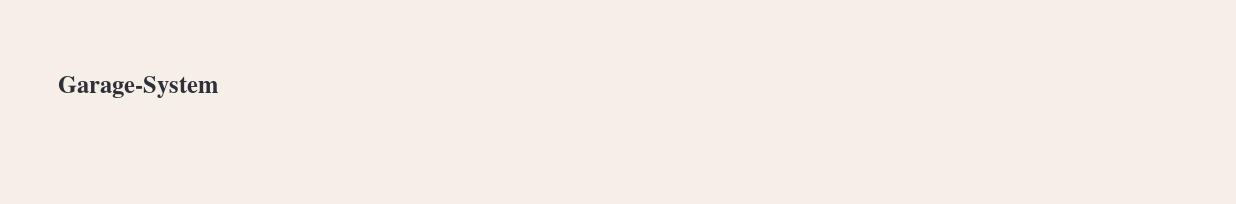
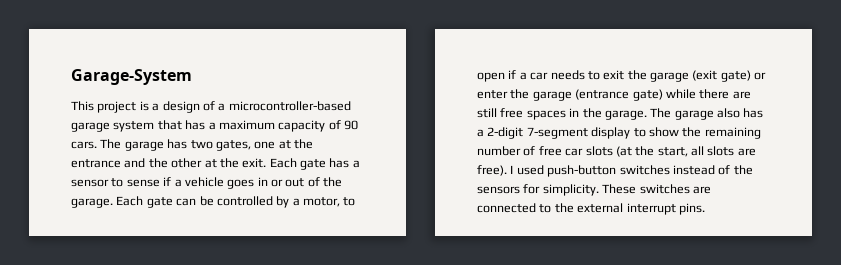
+ This project is a design of a microcontroller-based garage system that has a maximum capacity of 90 cars. The garage has two gates, one at the entrance and the other at the exit. Each gate has a sensor to sense if a vehicle goes in or out of the garage. Each gate can be controlled by a motor, to open if a car needs to exit the garage (exit gate) or enter the garage (entrance gate) while there are still free spaces in the garage. The garage also has a 2-digit 7-segment display to show the remaining number of free car slots (at the start, all slots are free). I used push-button switches instead of the sensors for simplicity. These switches are connected to the external interrupt pins.

